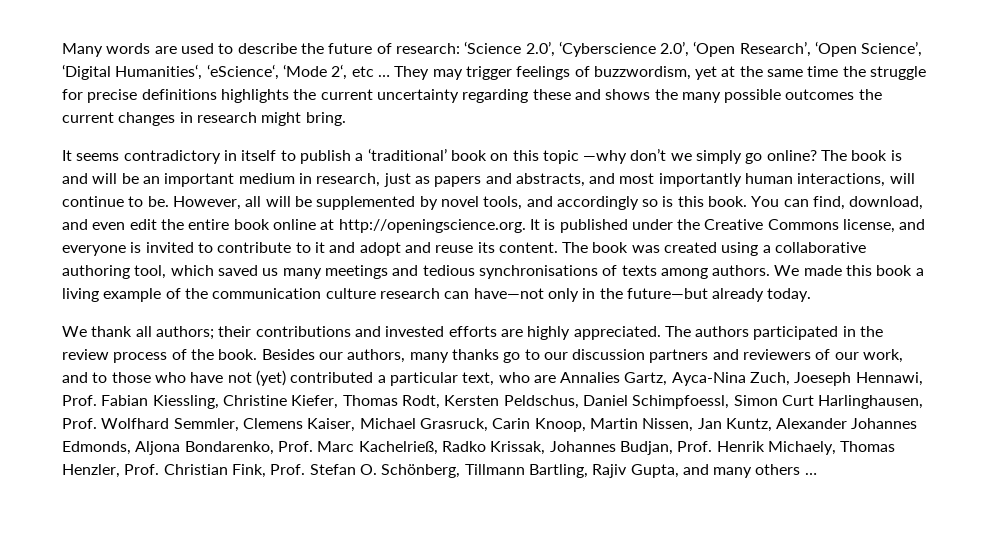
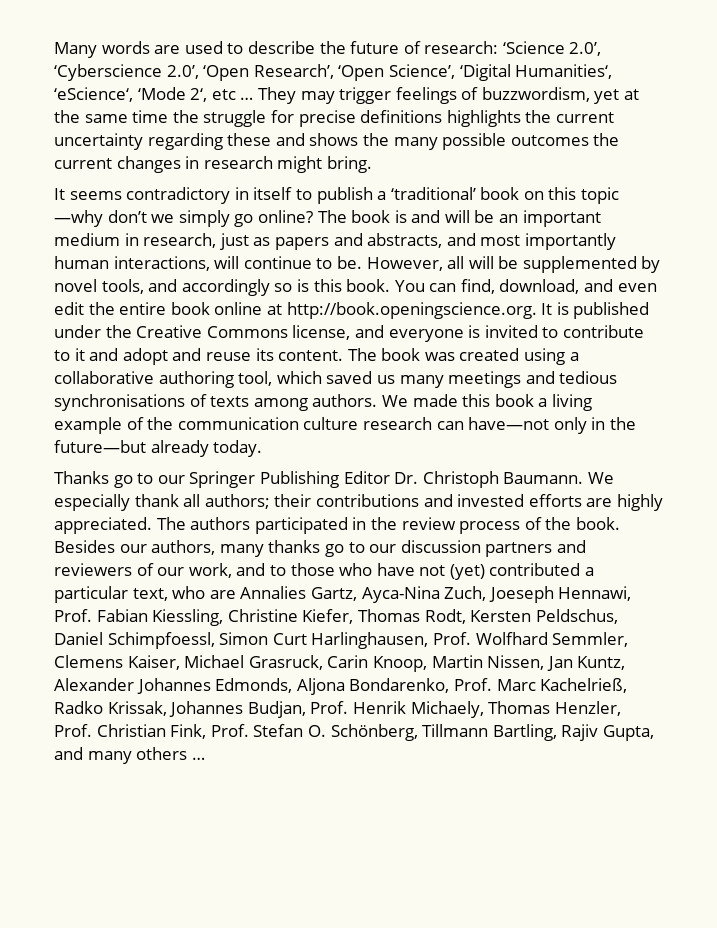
- You can find, download, and even edit the entire book online at http://openingscience.org. It is published under the Creative Commons license, and everyone is invited to contribute to it and adopt and reuse its content.
+ You can find, download, and even edit the entire book online at http://book.openingscience.org. It is published under the Creative Commons license, and everyone is invited to contribute to it and adopt and reuse its content.
- We thank all authors; their contributions and invested efforts are highly appreciated.
+ Thanks go to our Springer Publishing Editor Dr. Christoph Baumann. We especially thank all authors; their contributions and invested efforts are highly appreciated.

